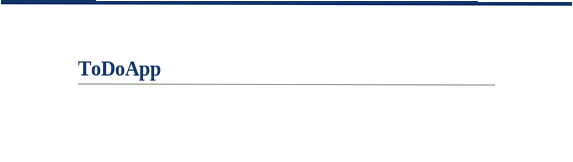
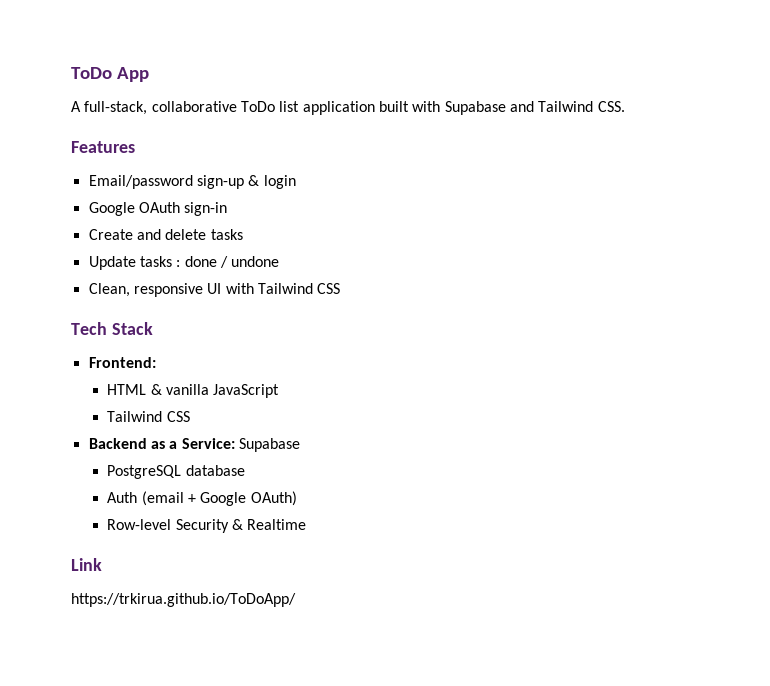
- ToDoApp
+ ToDo App
+ A full-stack, collaborative ToDo list application built with Supabase and Tailwind CSS.
+ Features
+ Email/password sign-up & login
+ Google OAuth sign-in
+ Create and delete tasks
+ Update tasks : done / undone
+ Clean, responsive UI with Tailwind CSS
+ Tech Stack
+ Frontend:
+ HTML & vanilla JavaScript
+ Tailwind CSS
+ Backend as a Service: Supabase
+ PostgreSQL database
+ Auth (email + Google OAuth)
+ Row-level Security & Realtime
+ Link
+ https://trkirua.github.io/ToDoApp/

